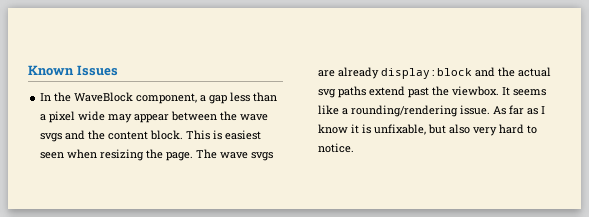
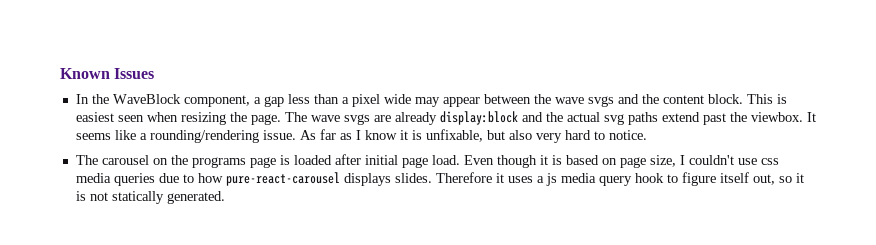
+ The carousel on the programs page is loaded after initial page load. Even though it is based on page size, I couldn't use css media queries due to how pure-react-carousel displays slides. Therefore it uses a js media query hook to figure itself out, so it is not statically generated.

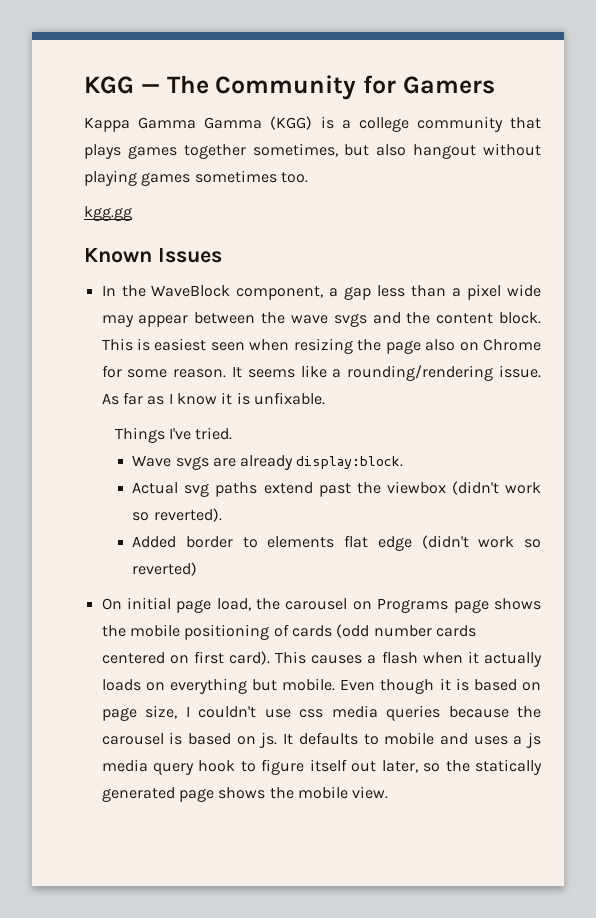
+ KGG — The Community for Gamers
+ Kappa Gamma Gamma (KGG) is a college community that plays games together sometimes, but also hangout without playing games sometimes too.
+ kgg.gg
- This is easiest seen when resizing the page. The wave svgs are already display:block and the actual svg paths extend past the viewbox.
+ This is easiest seen when resizing the page also on Chrome for some reason.
- As far as I know it is unfixable, but also very hard to notice.
- The carousel on the programs page is loaded after initial page load.
+ As far as I know it is unfixable.
+ Things I've tried.
+ Wave svgs are already display:block.
+ Actual svg paths extend past the viewbox (didn't work so reverted).
+ Added border to elements flat edge (didn't work so reverted)
+ On initial page load, the carousel on Programs page shows the mobile positioning of cards (odd number cards centered on first card). This causes a flash when it actually loads on everything but mobile.
- Even though it is based on page size, I couldn't use css media queries due to how pure-react-carousel displays slides. Therefore it uses a js media query hook to figure itself out, so it is not statically generated.
+ Even though it is based on page size, I couldn't use css media queries because the carousel is based on js. It defaults to mobile and uses a js media query hook to figure itself out later, so the statically generated page shows the mobile view.

